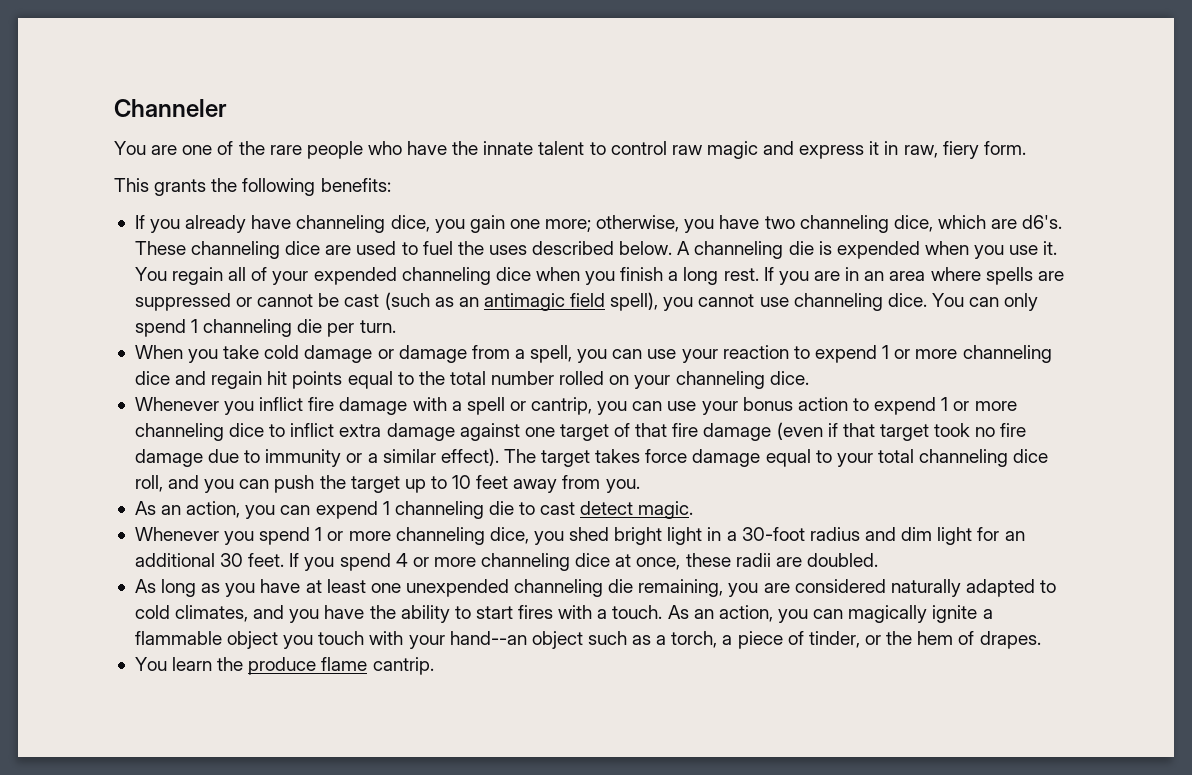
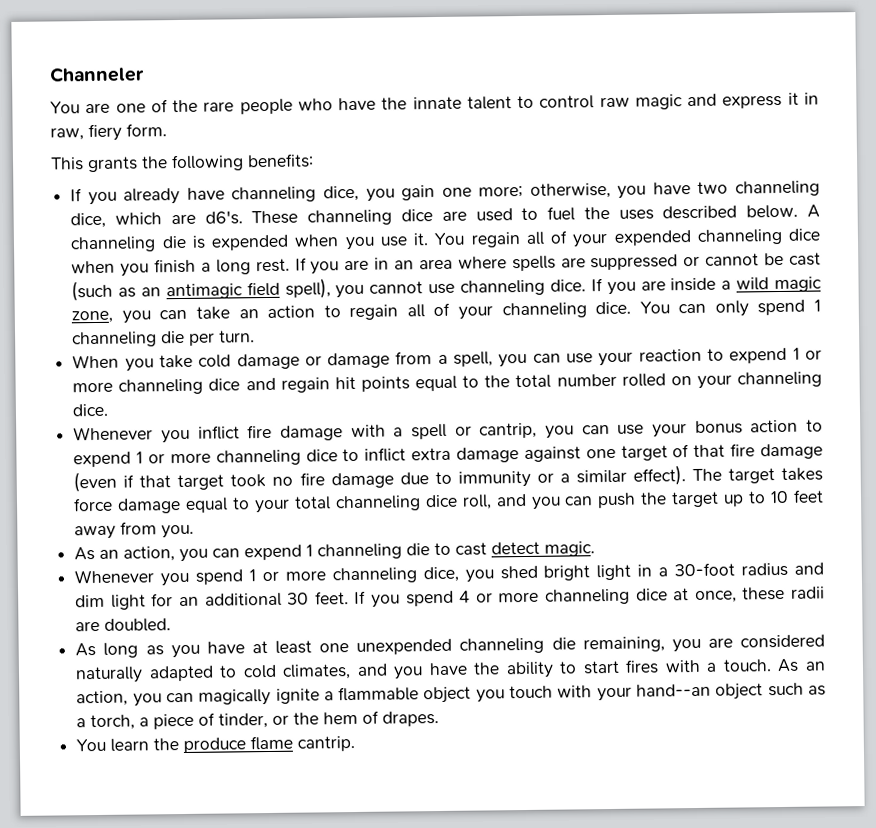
+ If you are inside a wild magic zone, you can take an action to regain all of your channeling dice.

